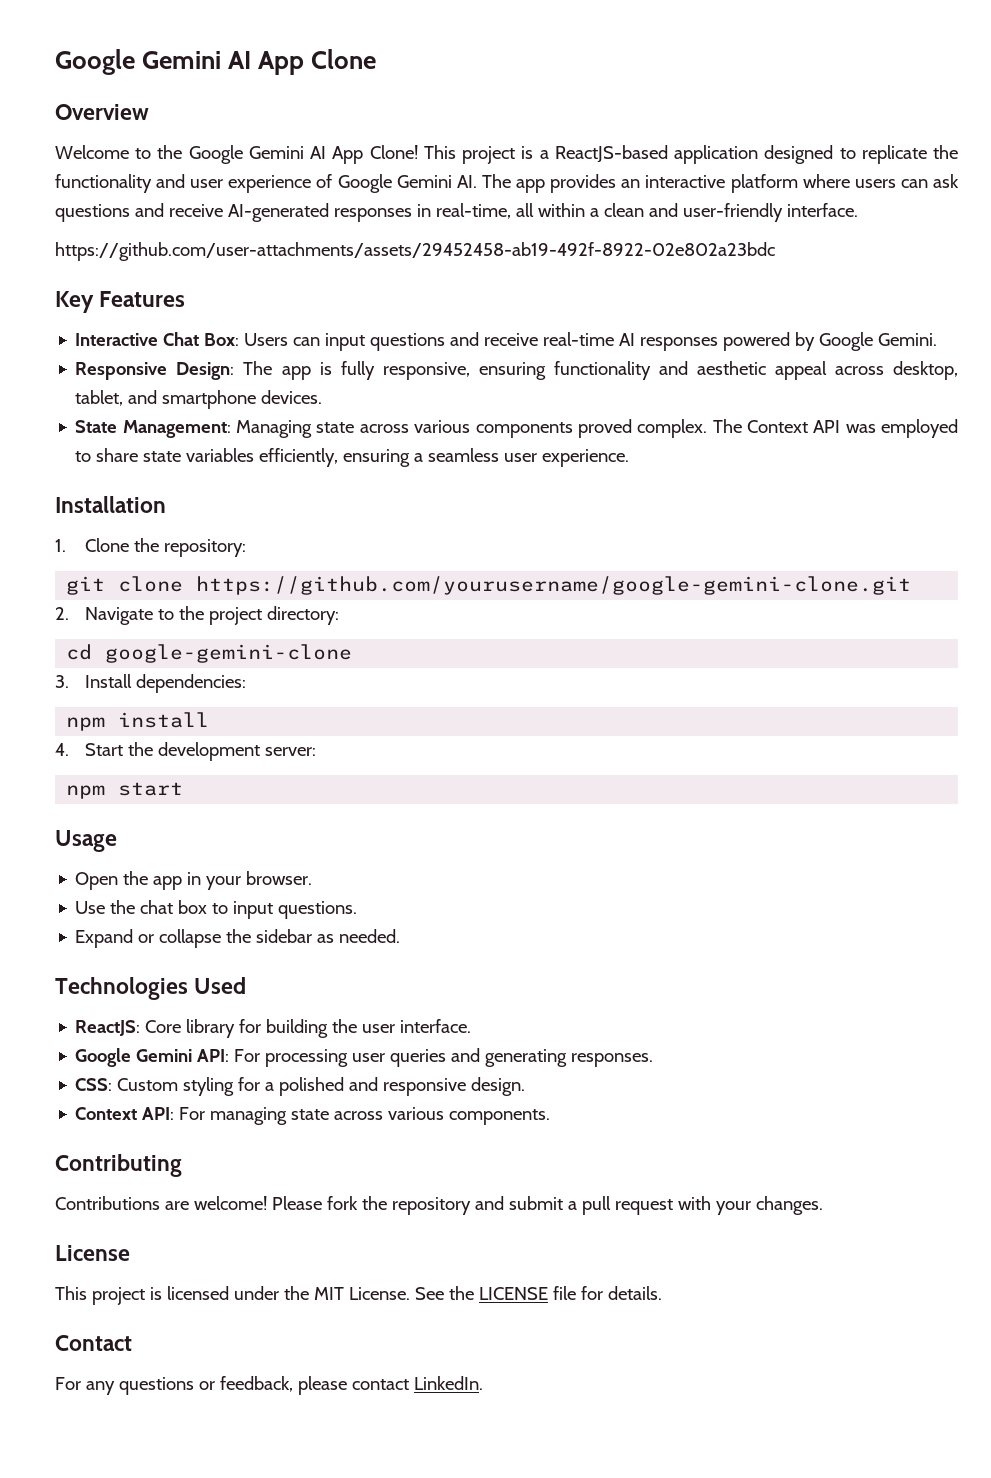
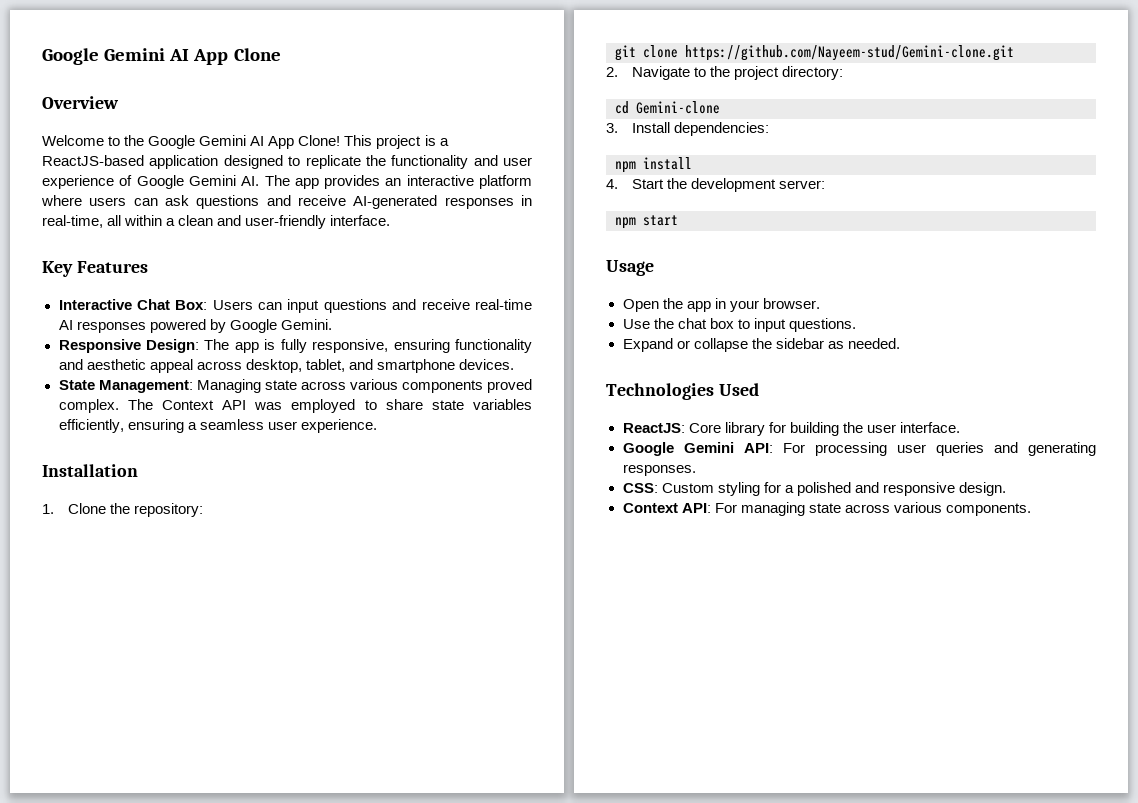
- https://github.com/user-attachments/assets/29452458-ab19-492f-8922-02e802a23bdc
- git clone https://github.com/yourusername/google-gemini-clone.git
+ git clone https://github.com/Nayeem-stud/Gemini-clone.git
- cd google-gemini-clone
+ cd Gemini-clone
- Contributing
- Contributions are welcome! Please fork the repository and submit a pull request with your changes.
- License
- This project is licensed under the MIT License. See the LICENSE file for details.
- Contact
- For any questions or feedback, please contact LinkedIn.

